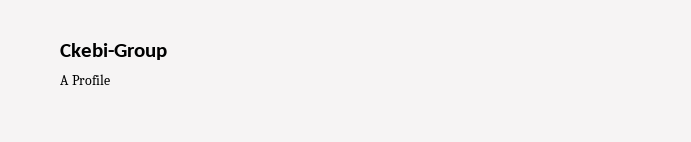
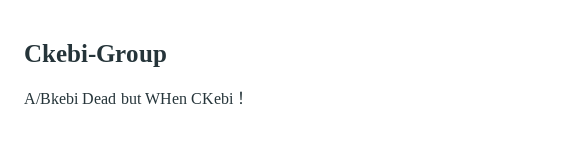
- A Profile
+ A/Bkebi Dead but WHen CKebi！

